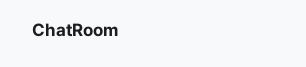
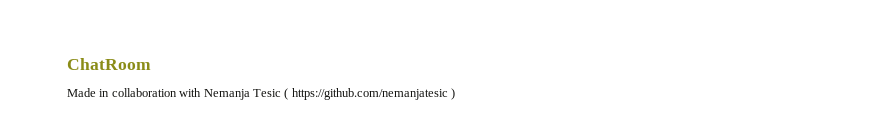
+ Made in collaboration with Nemanja Tesic ( https://github.com/nemanjatesic )

